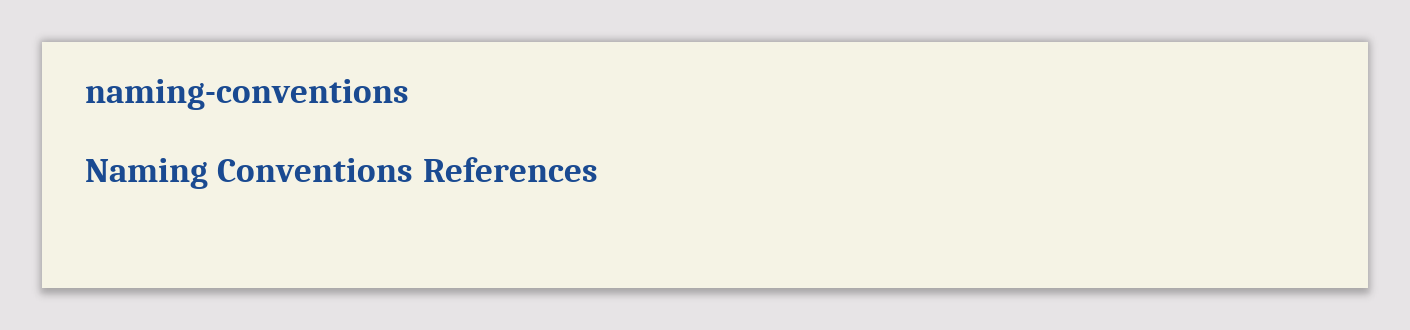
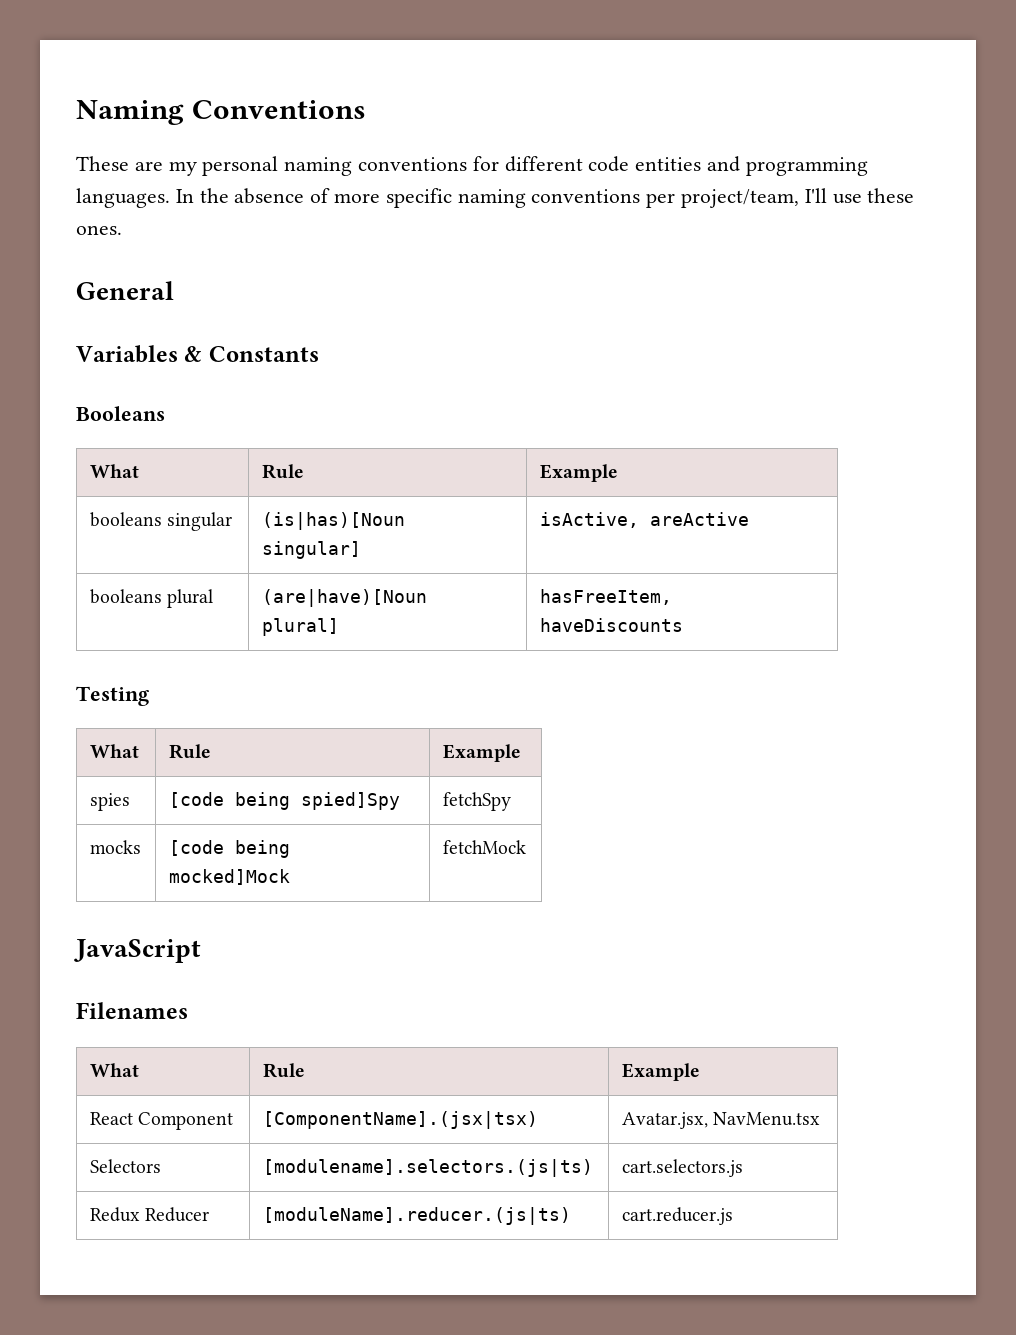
- naming-conventions
- Naming Conventions References
+ Naming Conventions
+ These are my personal naming conventions for different code entities and programming languages. In the absence of more specific naming conventions per project/team, I'll use these ones.
+ General
+ Variables & Constants
+ Booleans
+ What | Rule | Example
+ booleans singular | (is|has)[Noun singular] | isActive, areActive
+ booleans plural | (are|have)[Noun plural] | hasFreeItem, haveDiscounts
+ Testing
+ What | Rule | Example
+ spies | [code being spied]Spy | fetchSpy
+ mocks | [code being mocked]Mock | fetchMock
+ JavaScript
+ Filenames
+ What | Rule | Example
+ React Component | [ComponentName].(jsx|tsx) | Avatar.jsx, NavMenu.tsx
+ Selectors | [modulename].selectors.(js|ts) | cart.selectors.js
+ Redux Reducer | [moduleName].reducer.(js|ts) | cart.reducer.js

